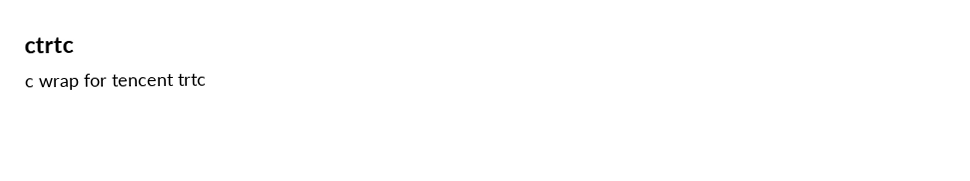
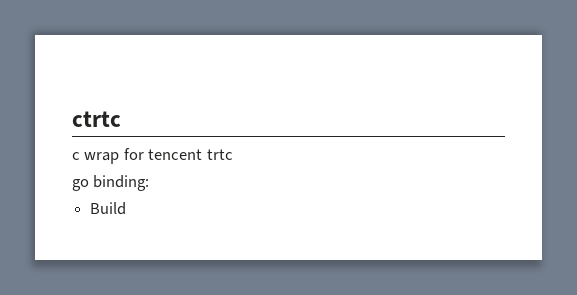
+ go binding:
+ Build

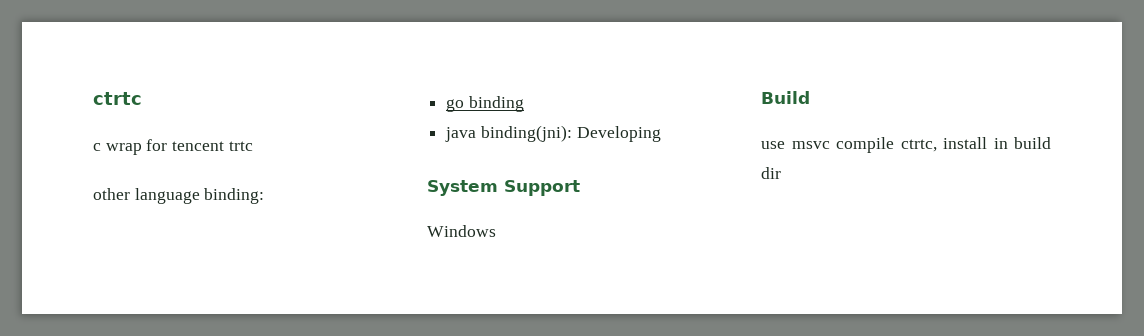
- go binding:
+ other language binding:
+ go binding
+ java binding(jni): Developing
+ System Support
+ Windows
  Build
+ use msvc compile ctrtc, install in build dir

